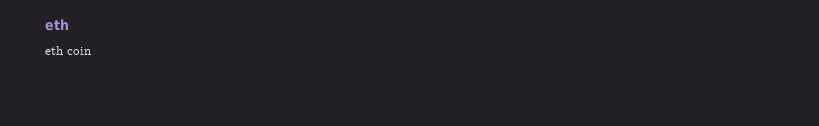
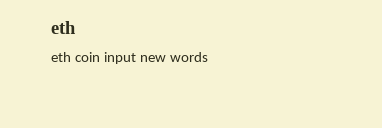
- eth coin
+ eth coin input new words

